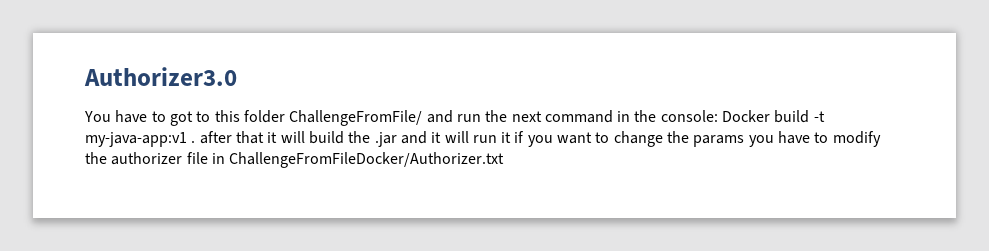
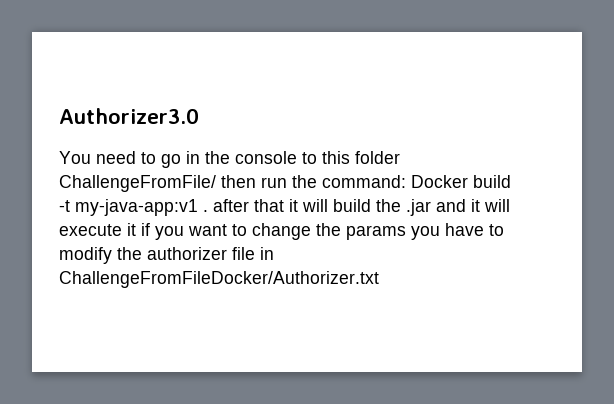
- You have to got to this folder ChallengeFromFile/ and run the next command in the console: Docker build -t my-java-app:v1 . after that it will build the .jar and it will run it if you want to change the params you have to modify the authorizer file in ChallengeFromFileDocker/Authorizer.txt
+ You need to go in the console to this folder ChallengeFromFile/ then run the command: Docker build -t my-java-app:v1 . after that it will build the .jar and it will execute it if you want to change the params you have to modify the authorizer file in ChallengeFromFileDocker/Authorizer.txt

